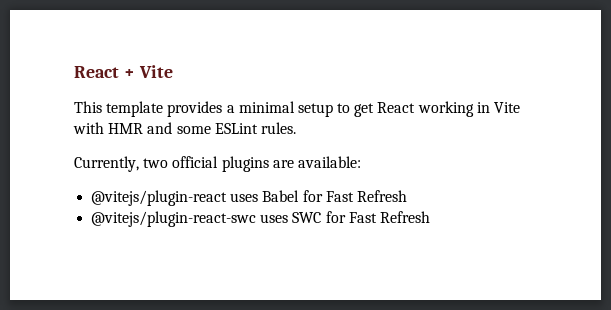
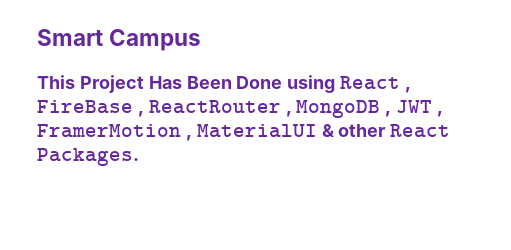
- React + Vite
- This template provides a minimal setup to get React working in Vite with HMR and some ESLint rules.
- Currently, two official plugins are available:
- @vitejs/plugin-react uses Babel for Fast Refresh
- @vitejs/plugin-react-swc uses SWC for Fast Refresh
+ Smart Campus
+ This Project Has Been Done using React , FireBase , ReactRouter , MongoDB , JWT , FramerMotion , MaterialUI & other React Packages.

